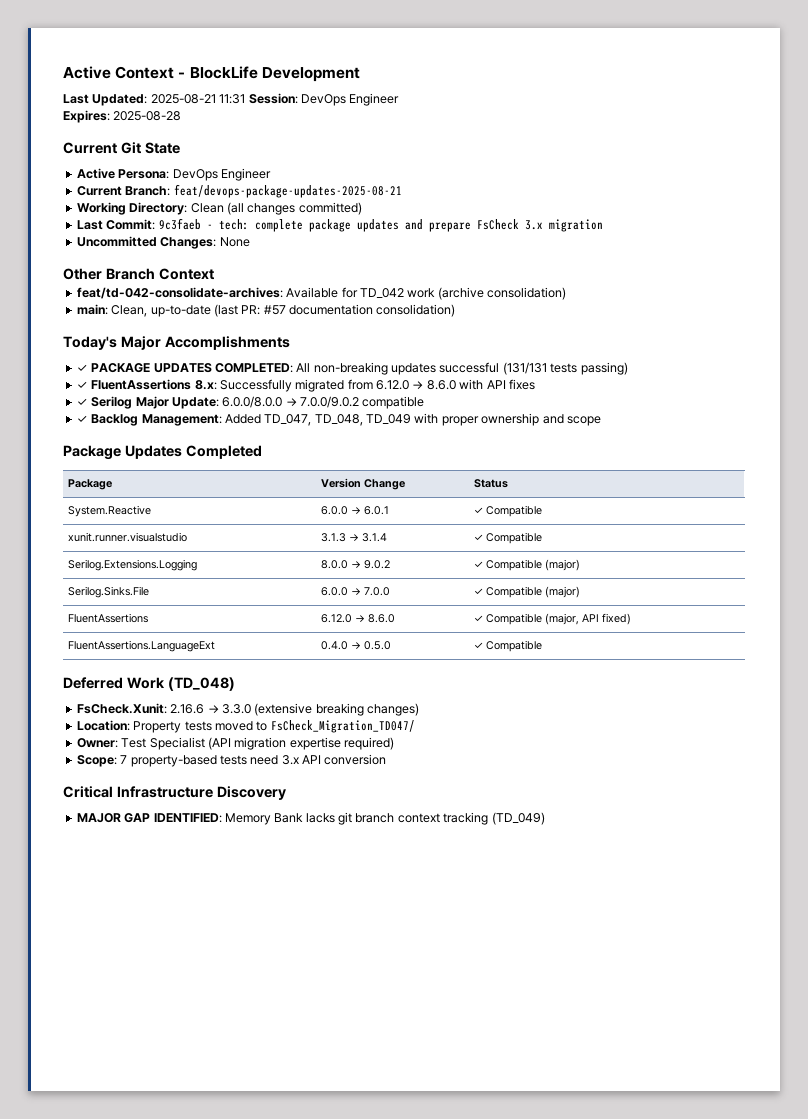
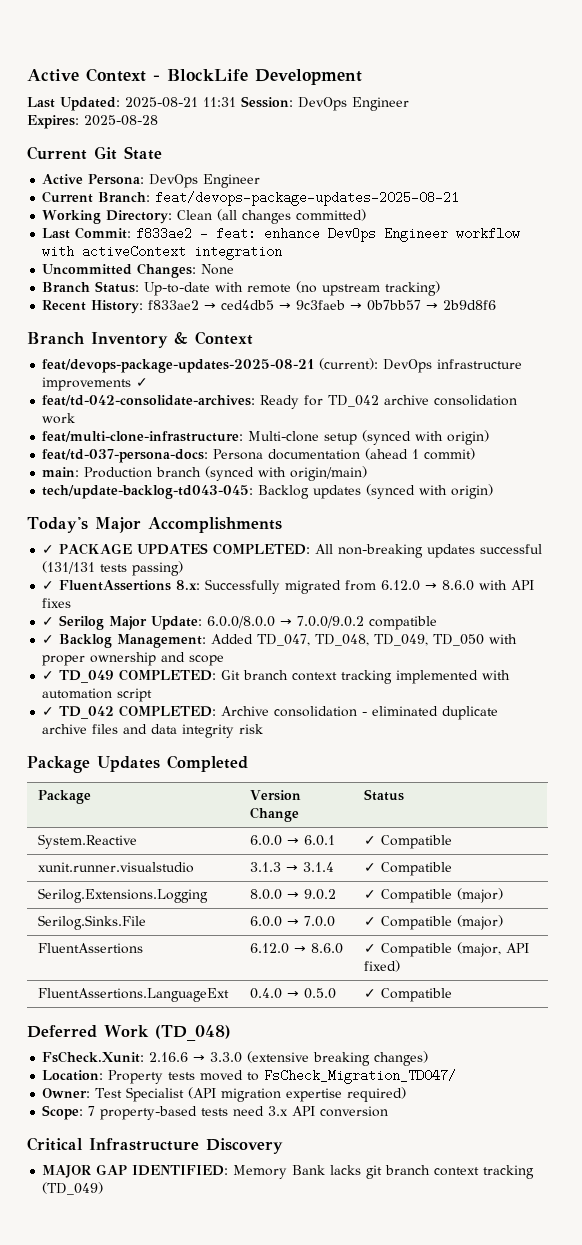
- Last Commit: 9c3faeb - tech: complete package updates and prepare FsCheck 3.x migration
+ Last Commit: f833ae2 - feat: enhance DevOps Engineer workflow with activeContext integration
  Uncommitted Changes: None
- Other Branch Context
+ Branch Status: Up-to-date with remote (no upstream tracking)
+ Recent History: f833ae2 → ced4db5 → 9c3faeb → 0b7bb57 → 2b9d8f6
+ Branch Inventory & Context
+ feat/devops-package-updates-2025-08-21 (current): DevOps infrastructure improvements ✓
- feat/td-042-consolidate-archives: Available for TD_042 work (archive consolidation)
- main: Clean, up-to-date (last PR: #57 documentation consolidation)
+ feat/td-042-consolidate-archives: Ready for TD_042 archive consolidation work
+ feat/multi-clone-infrastructure: Multi-clone setup (synced with origin)
+ feat/td-037-persona-docs: Persona documentation (ahead 1 commit)
+ main: Production branch (synced with origin/main)
+ tech/update-backlog-td043-045: Backlog updates (synced with origin)
- ✓ Backlog Management: Added TD_047, TD_048, TD_049 with proper ownership and scope
+ ✓ Backlog Management: Added TD_047, TD_048, TD_049, TD_050 with proper ownership and scope
+ ✓ TD_049 COMPLETED: Git branch context tracking implemented with automation script
+ ✓ TD_042 COMPLETED: Archive consolidation - eliminated duplicate archive files and data integrity risk

